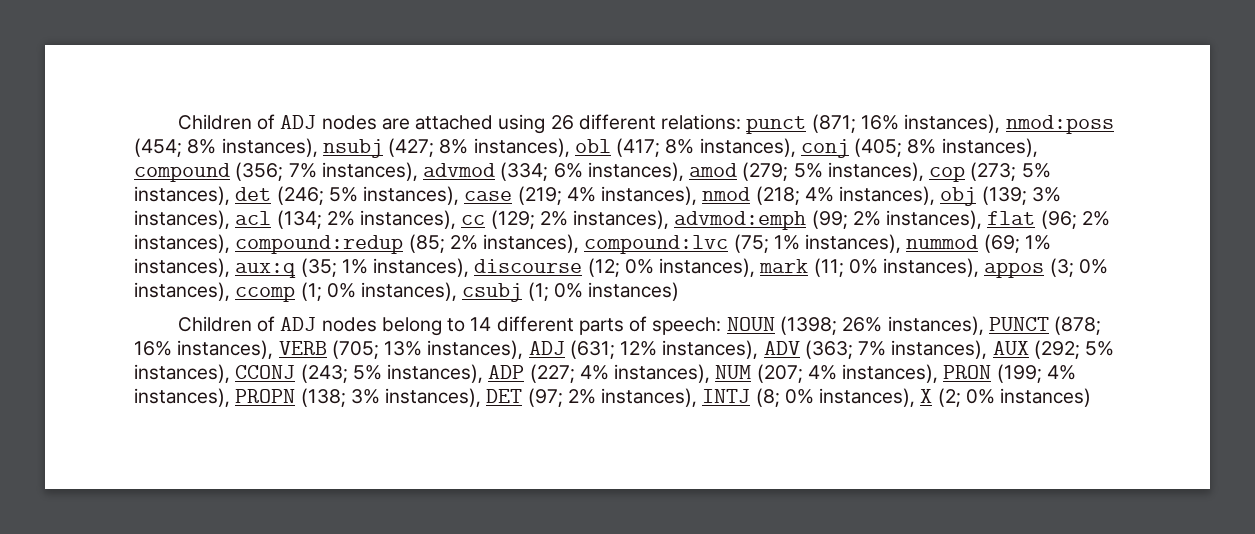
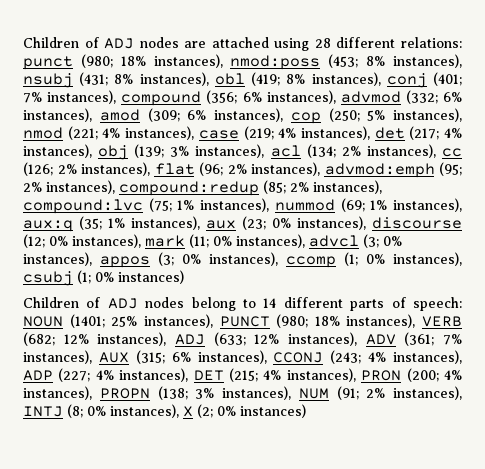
- Children of ADJ nodes are attached using 26 different relations:
+ Children of ADJ nodes are attached using 28 different relations:
- punct (871; 16% instances), nmod:poss (454;
+ punct (980; 18% instances), nmod:poss (453;
- 8% instances), nsubj (427;
+ 8% instances), nsubj (431;
- 8% instances), obl (417;
+ 8% instances), obl (419;
- 8% instances), conj (405; 8% instances), compound (356;
+ 8% instances), conj (401; 7% instances), compound (356;
- 7% instances), advmod (334;
+ 6% instances), advmod (332;
- 6% instances), amod (279; 5% instances), cop (273; 5% instances), det (246; 5% instances), case (219;
+ 6% instances), amod (309; 6% instances), cop (250; 5% instances), nmod (221; 4% instances), case (219;
- 4% instances), nmod (218;
+ 4% instances), det (217;
- 2% instances), cc (129; 2% instances), advmod:emph (99;
+ 2% instances), cc (126;
- 2% instances), compound:redup (85;
+ 2% instances), advmod:emph (95; 2% instances), compound:redup (85;
- 1% instances), discourse (12;
+ 1% instances), aux (23; 0% instances), discourse (12;
- 0% instances), appos (3;
+ 0% instances), advcl (3; 0% instances), appos (3;
- Children of ADJ nodes belong to 14 different parts of speech: NOUN (1398; 26% instances), PUNCT (878; 16% instances), VERB (705; 13% instances), ADJ (631; 12% instances), ADV (363; 7% instances), AUX (292; 5% instances), CCONJ (243; 5% instances), ADP (227; 4% instances), NUM (207; 4% instances), PRON (199; 4% instances), PROPN (138; 3% instances), DET (97; 2% instances), INTJ (8; 0% instances), X (2; 0% instances)
+ Children of ADJ nodes belong to 14 different parts of speech: NOUN (1401; 25% instances), PUNCT (980; 18% instances), VERB (682; 12% instances), ADJ (633; 12% instances), ADV (361; 7% instances), AUX (315; 6% instances), CCONJ (243; 4% instances), ADP (227; 4% instances), DET (215; 4% instances), PRON (200; 4% instances), PROPN (138; 3% instances), NUM (91; 2% instances), INTJ (8; 0% instances), X (2; 0% instances)

